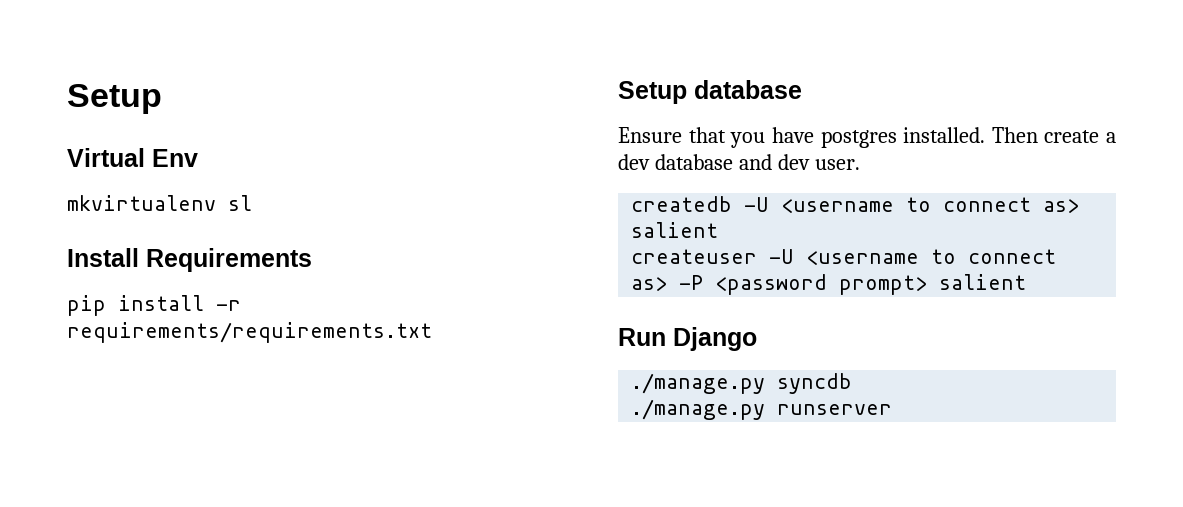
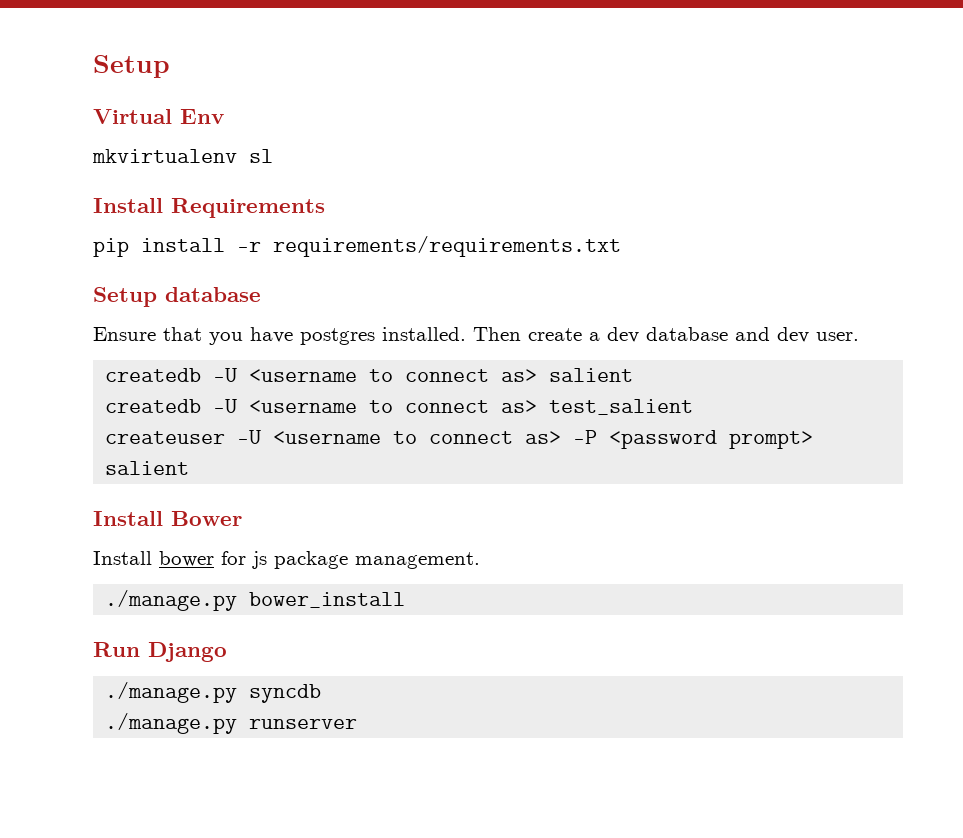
+ createdb -U <username to connect as> test_salient
+ Install Bower
+ Install bower for js package management.
+ ./manage.py bower_install

